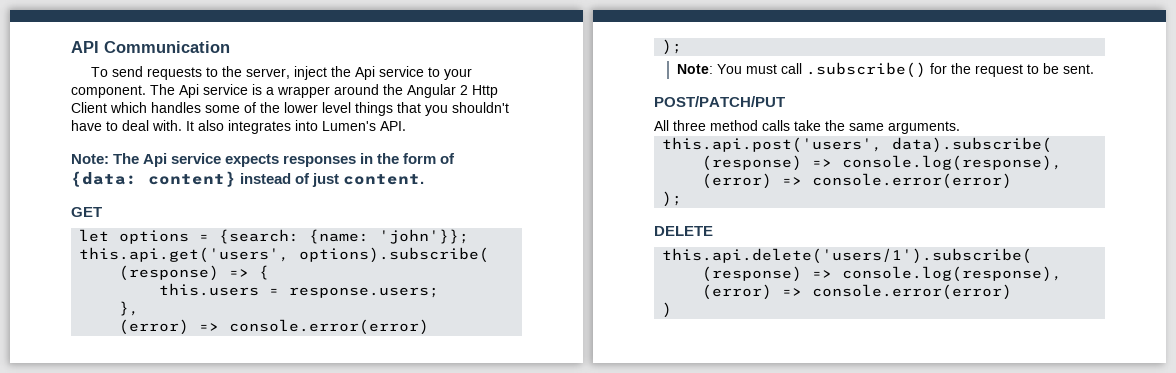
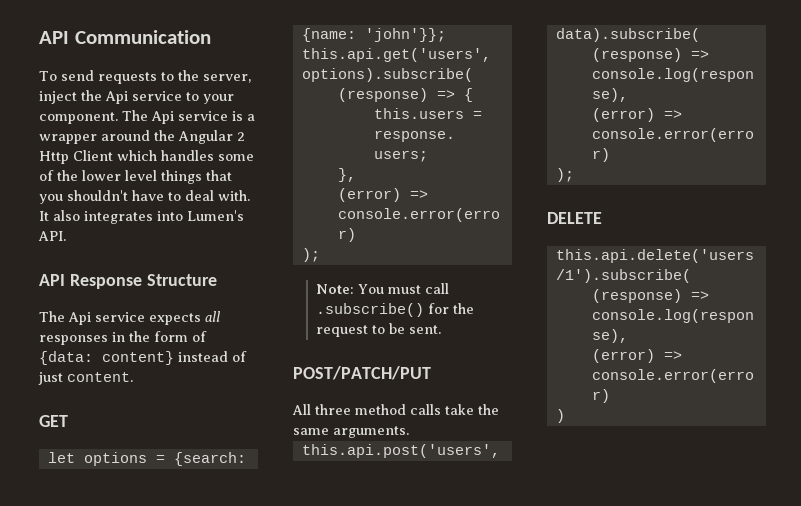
- Note: The Api service expects responses in the form of {data: content} instead of just content.
+ API Response Structure
+ The Api service expects all responses in the form of {data: content} instead of just content.

